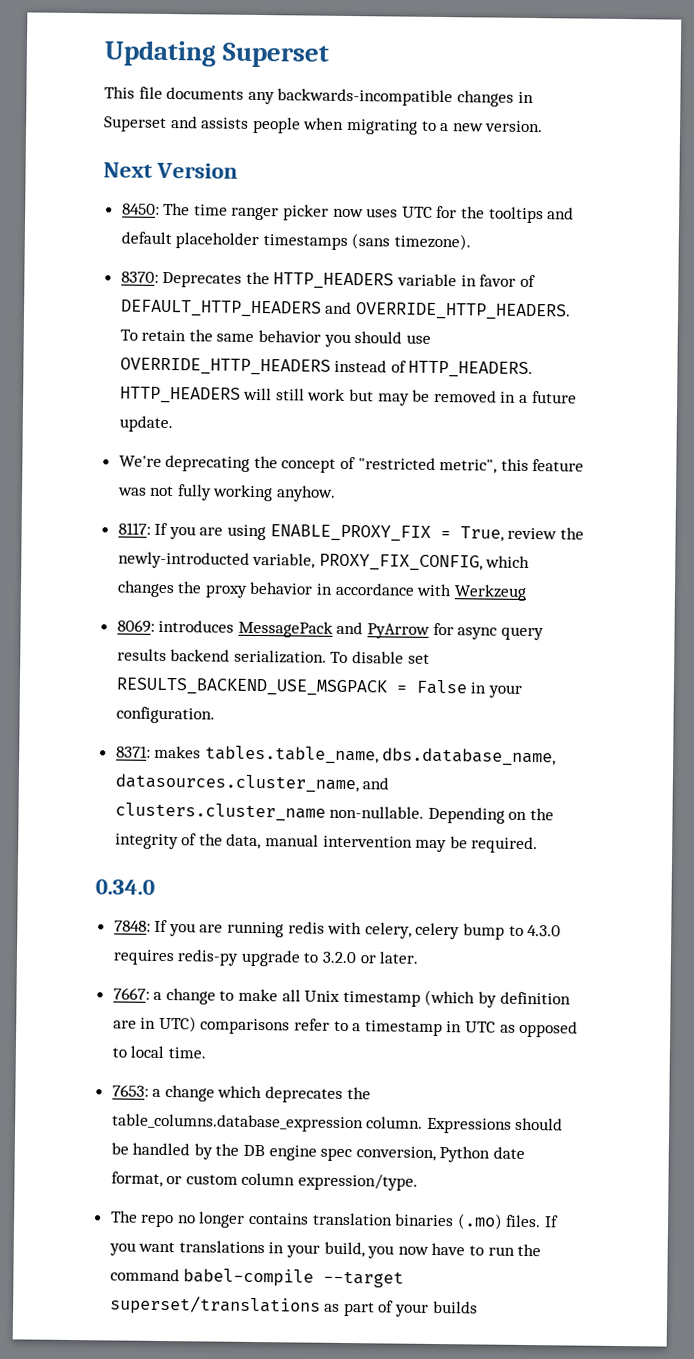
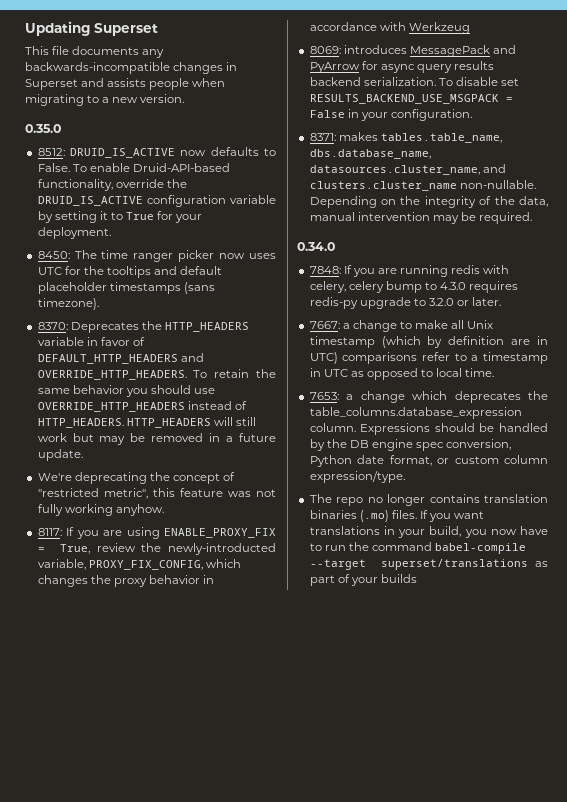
- Next Version
+ 0.35.0
+ 8512: DRUID_IS_ACTIVE now defaults to False. To enable Druid-API-based functionality, override the DRUID_IS_ACTIVE configuration variable by setting it to True for your deployment.

